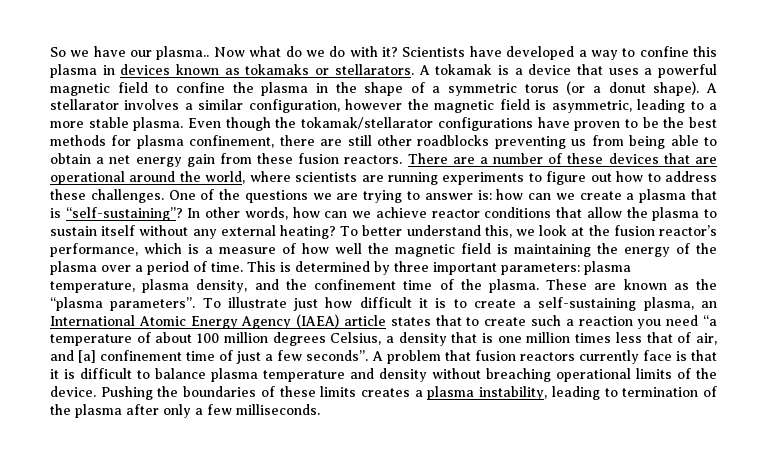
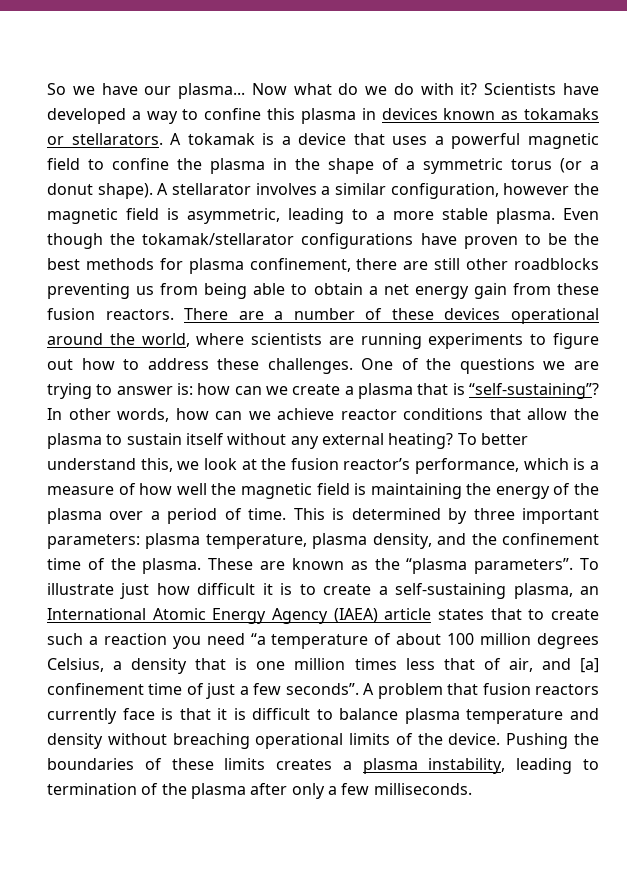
- So we have our plasma..
+ So we have our plasma...
- There are a number of these devices that are operational around the world, where scientists are running experiments to figure out how to address these challenges.
+ There are a number of these devices operational around the world, where scientists are running experiments to figure out how to address these challenges.

